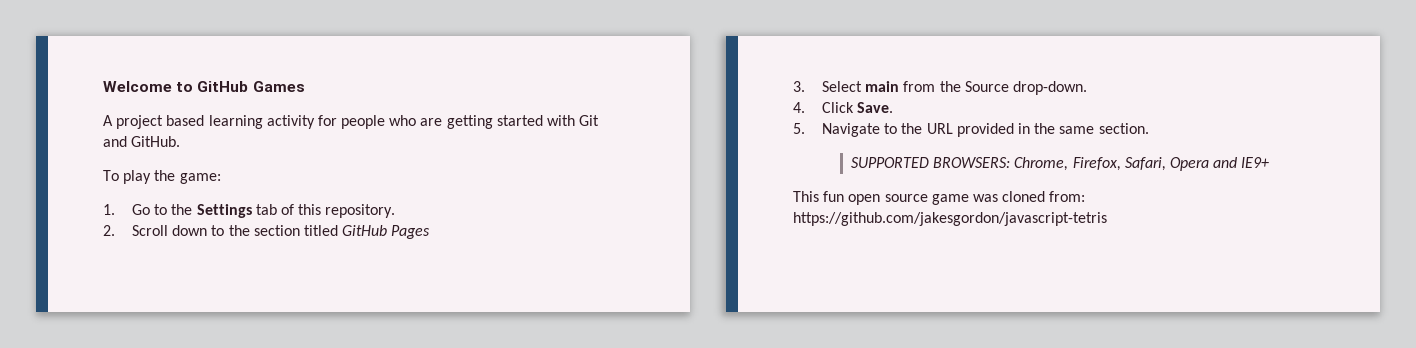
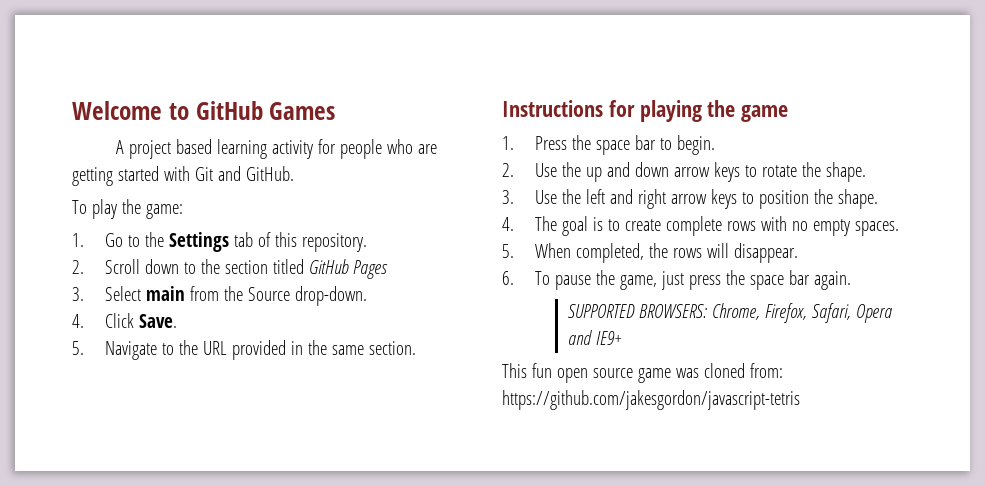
+ Instructions for playing the game
+ 1. Press the space bar to begin.
+ 2. Use the up and down arrow keys to rotate the shape.
+ 3. Use the left and right arrow keys to position the shape.
+ 4. The goal is to create complete rows with no empty spaces.
+ 5. When completed, the rows will disappear.
+ 6. To pause the game, just press the space bar again.

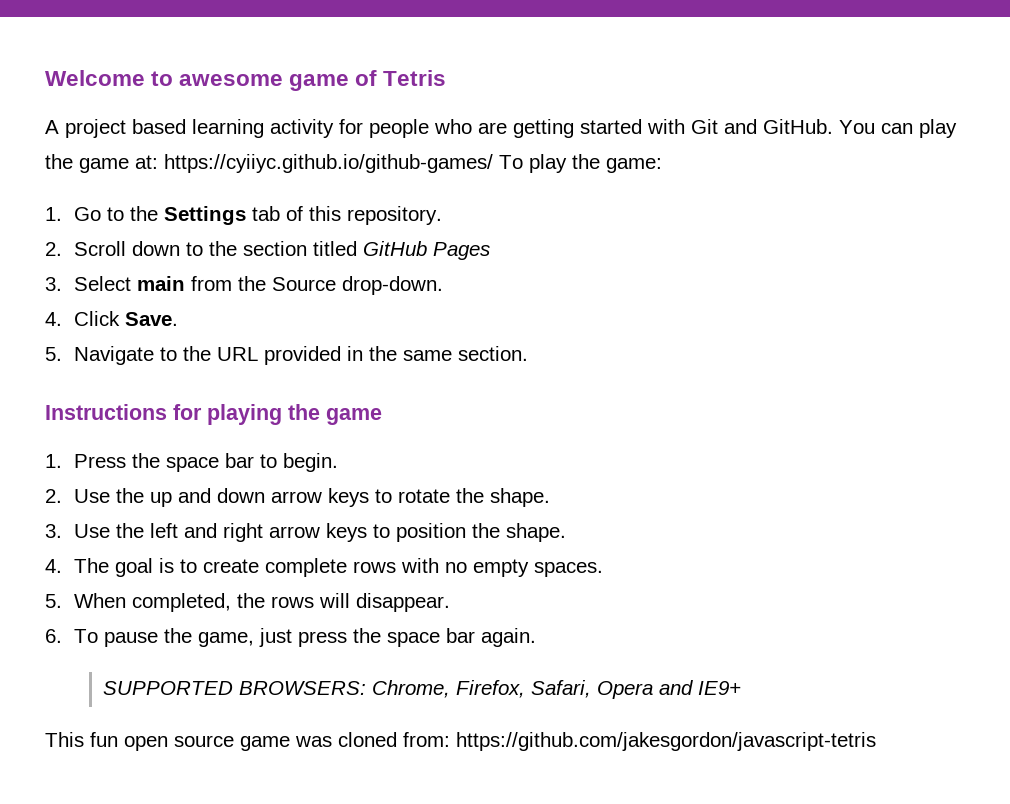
- Welcome to GitHub Games
+ Welcome to awesome game of Tetris
- A project based learning activity for people who are getting started with Git and GitHub.
- To play the game:
+ A project based learning activity for people who are getting started with Git and GitHub. You can play the game at: https://cyiiyc.github.io/github-games/ To play the game:

